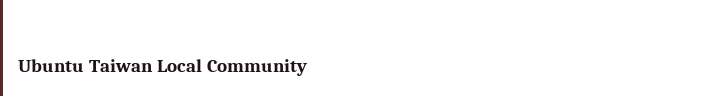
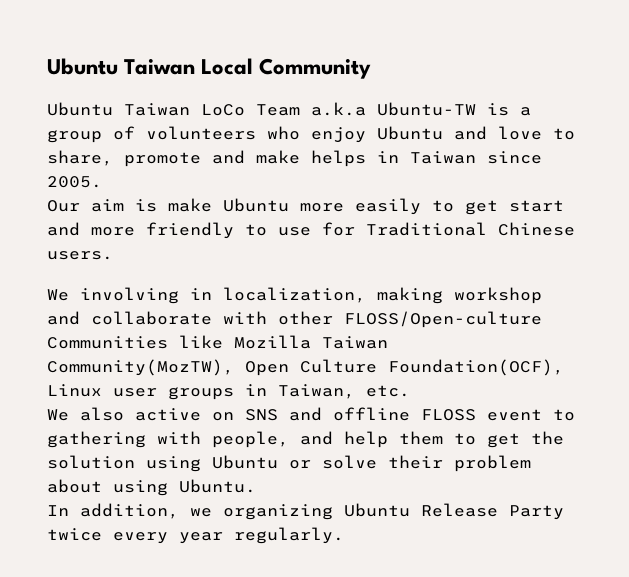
+ Ubuntu Taiwan LoCo Team a.k.a Ubuntu-TW is a group of volunteers who enjoy Ubuntu and love to share, promote and make helps in Taiwan since 2005.
+ Our aim is make Ubuntu more easily to get start and more friendly to use for Traditional Chinese users.
+ We involving in localization, making workshop and collaborate with other FLOSS/Open-culture Communities like Mozilla Taiwan Community(MozTW), Open Culture Foundation(OCF), Linux user groups in Taiwan, etc.
+ We also active on SNS and offline FLOSS event to gathering with people, and help them to get the solution using Ubuntu or solve their problem about using Ubuntu.
+ In addition, we organizing Ubuntu Release Party twice every year regularly.

